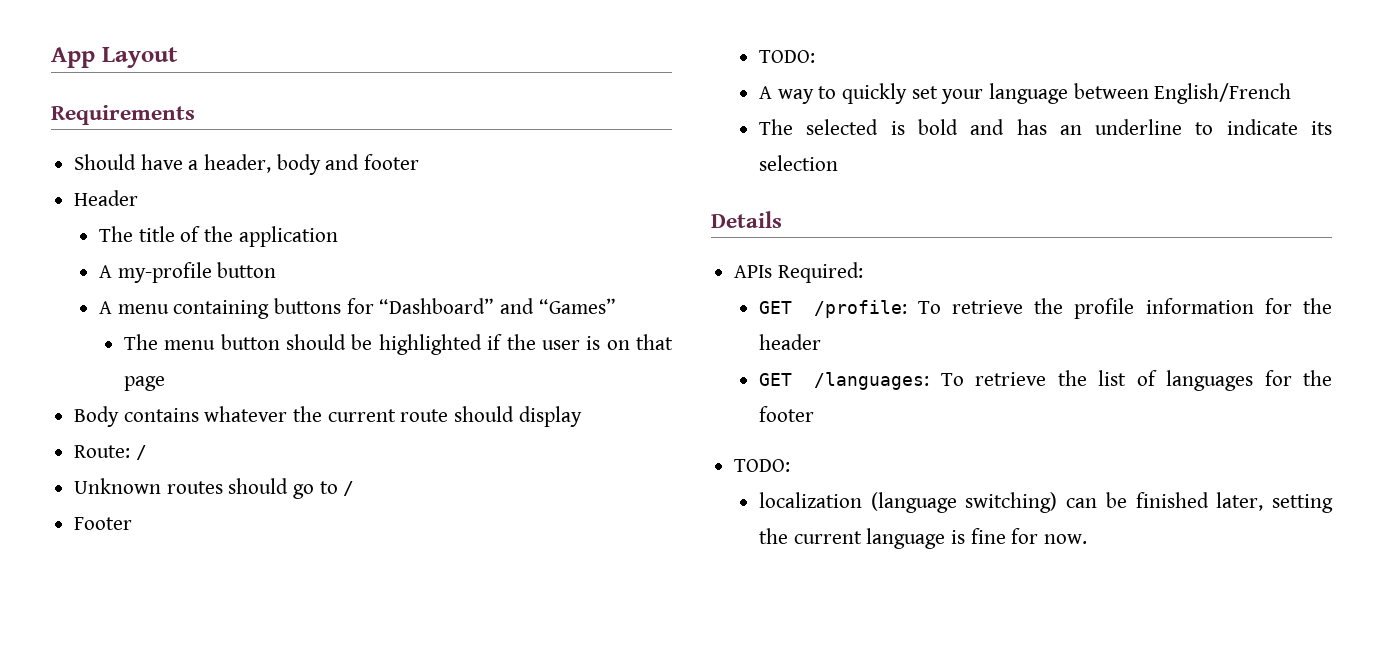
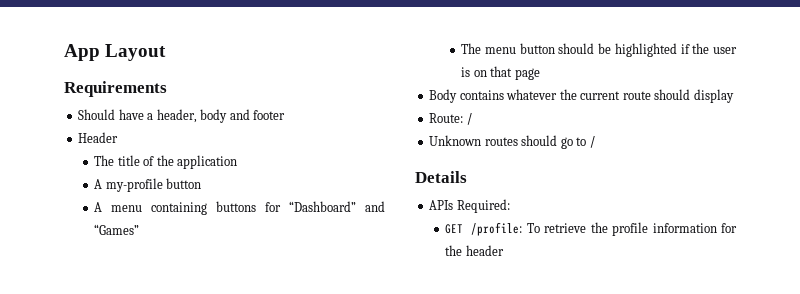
- Footer
- TODO:
- A way to quickly set your language between English/French
- The selected is bold and has an underline to indicate its selection
- GET /languages: To retrieve the list of languages for the footer
- TODO:
- localization (language switching) can be finished later, setting the current language is fine for now.

